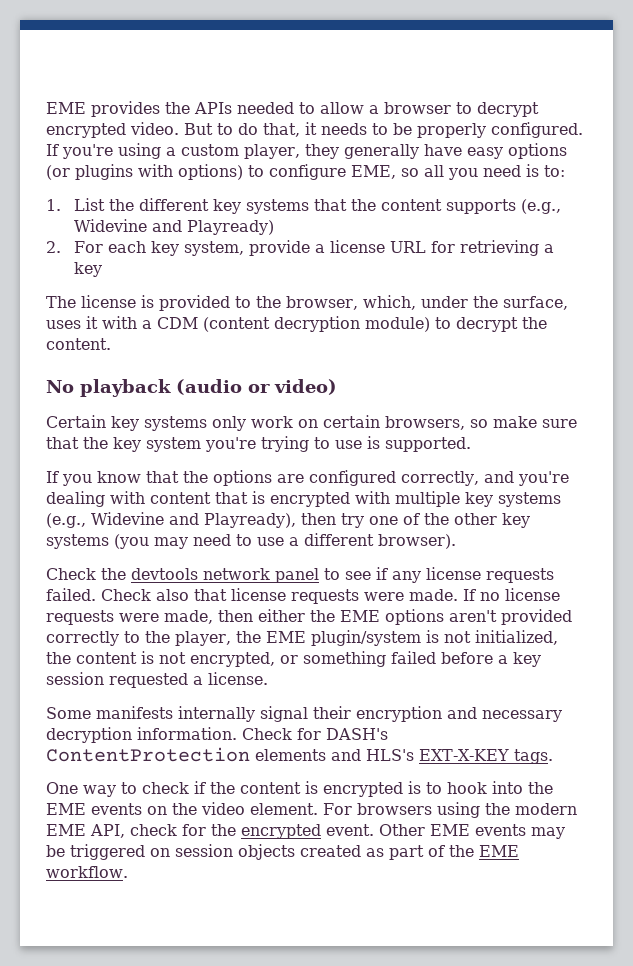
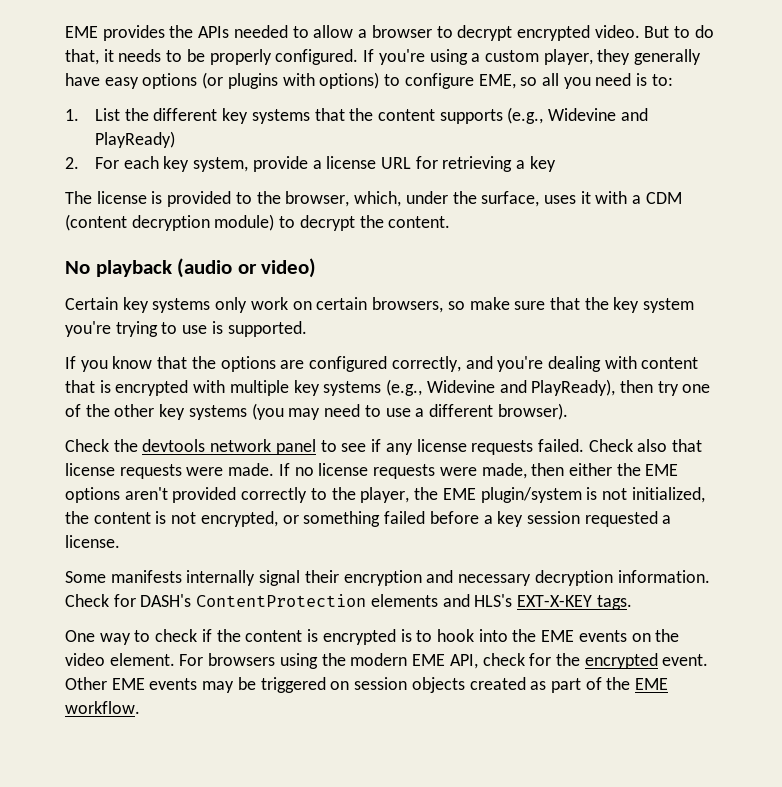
- 1. List the different key systems that the content supports (e.g., Widevine and Playready)
+ 1. List the different key systems that the content supports (e.g., Widevine and PlayReady)
- If you know that the options are configured correctly, and you're dealing with content that is encrypted with multiple key systems (e.g., Widevine and Playready), then try one of the other key systems (you may need to use a different browser).
+ If you know that the options are configured correctly, and you're dealing with content that is encrypted with multiple key systems (e.g., Widevine and PlayReady), then try one of the other key systems (you may need to use a different browser).

